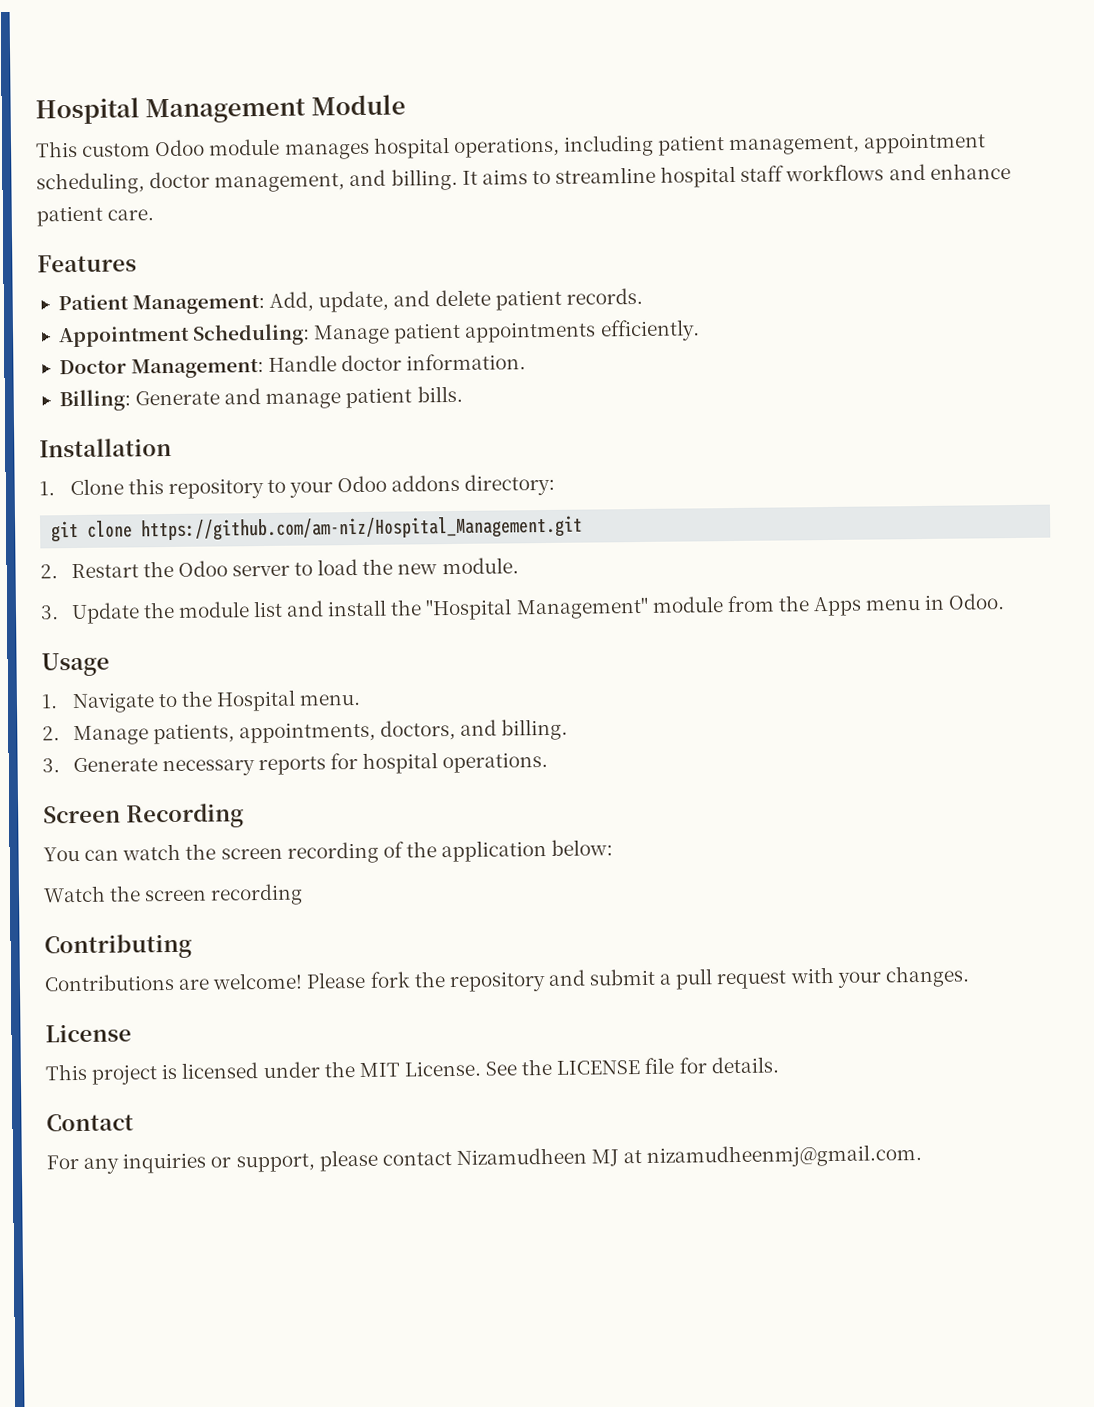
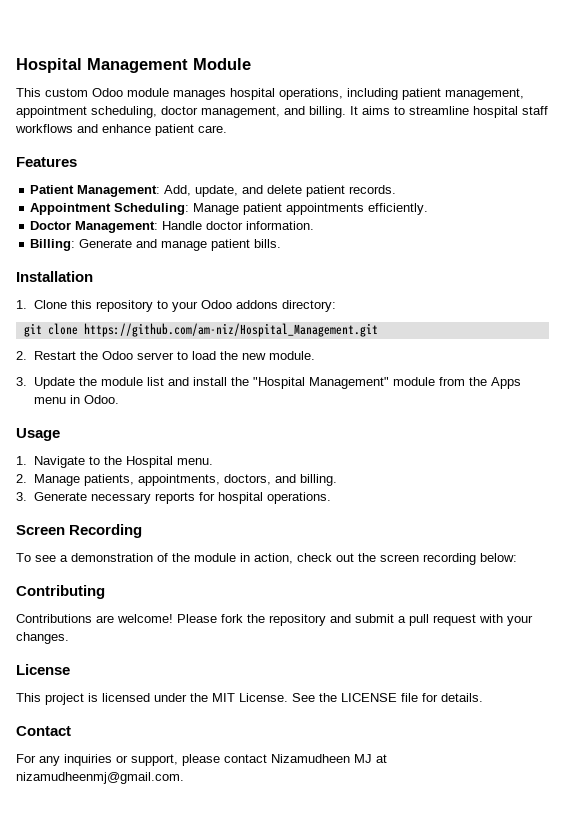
- You can watch the screen recording of the application below:
- Watch the screen recording
+ To see a demonstration of the module in action, check out the screen recording below:

